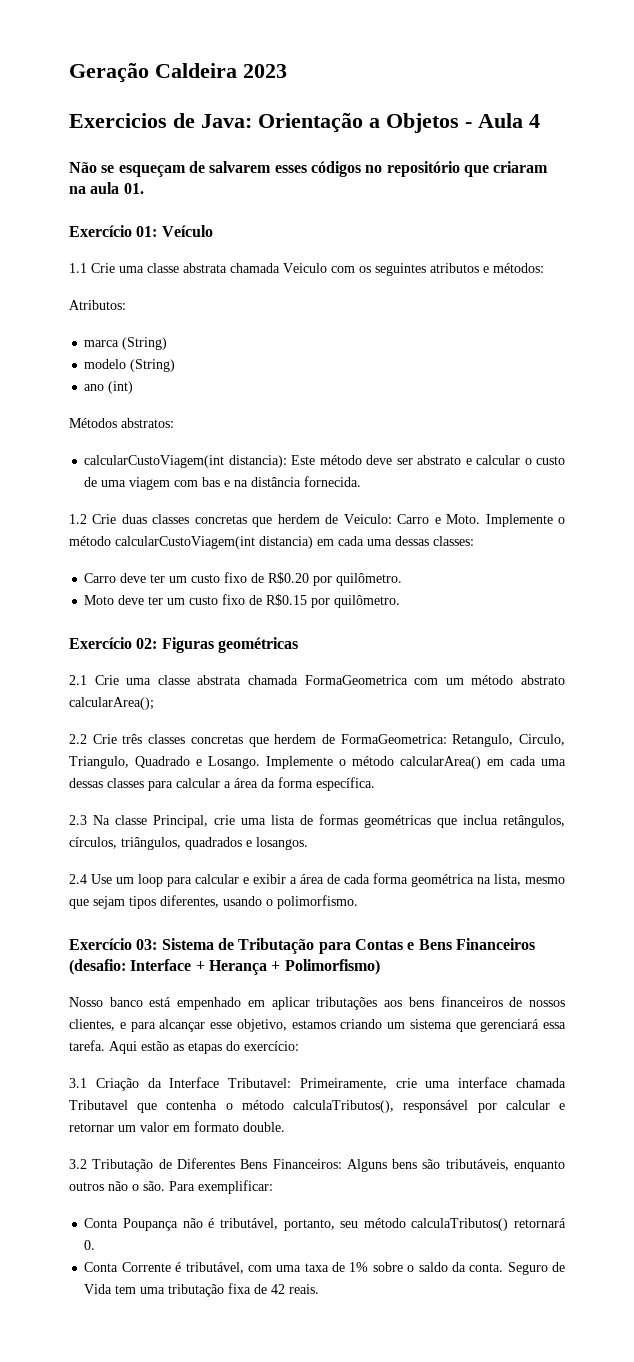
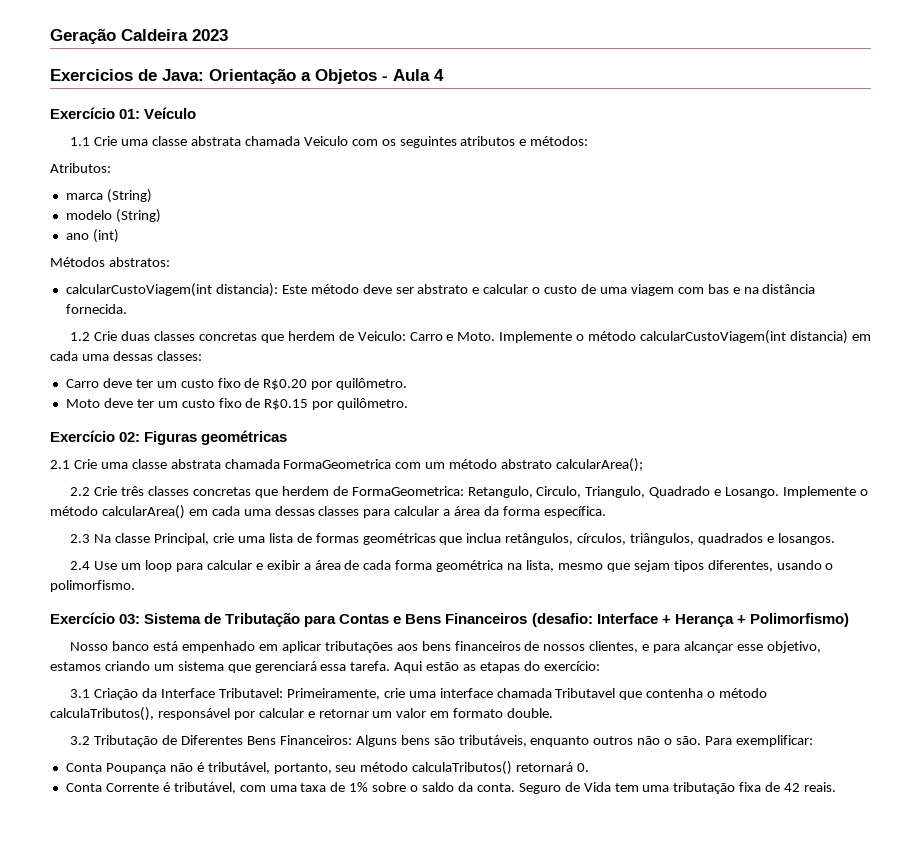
- Não se esqueçam de salvarem esses códigos no repositório que criaram na aula 01.

